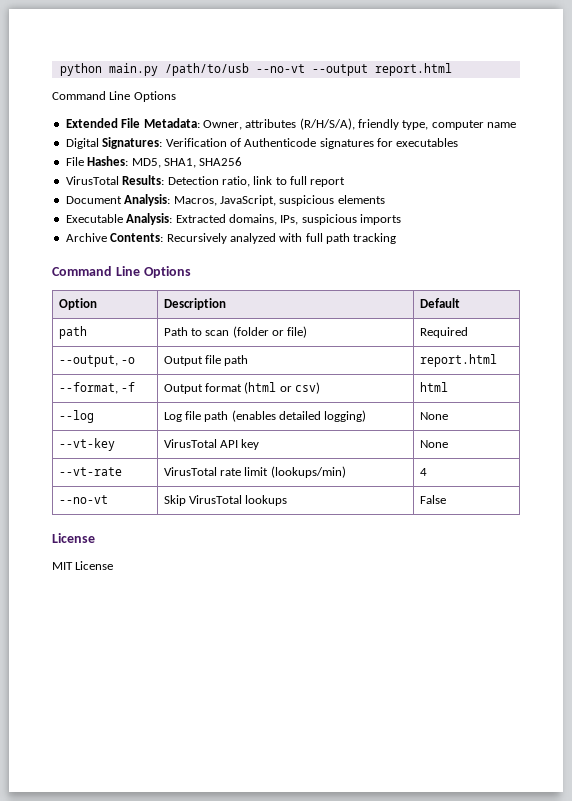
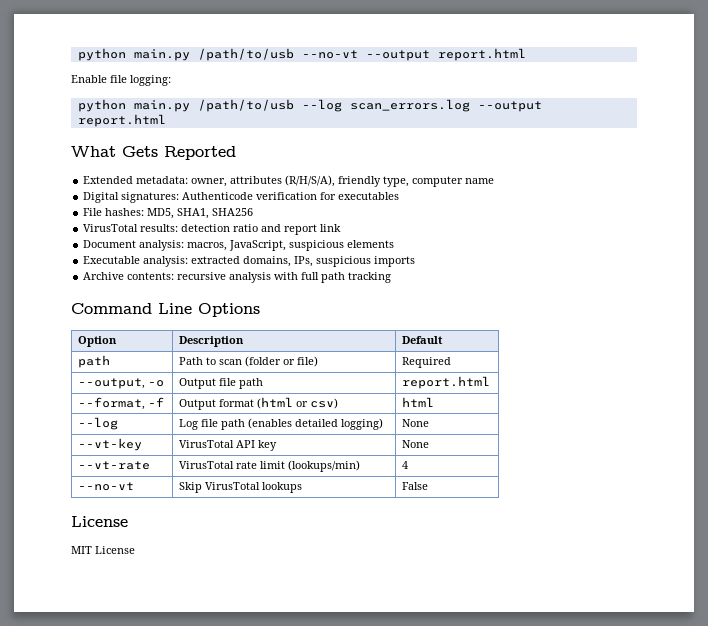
  python main.py /path/to/usb --no-vt --output report.html
- Command Line Options
- Extended File Metadata: Owner, attributes (R/H/S/A), friendly type, computer name
+ Enable file logging:
+ python main.py /path/to/usb --log scan_errors.log --output report.html
+ What Gets Reported
+ Extended metadata: owner, attributes (R/H/S/A), friendly type, computer name
- Digital Signatures: Verification of Authenticode signatures for executables
+ Digital signatures: Authenticode verification for executables
- File Hashes: MD5, SHA1, SHA256
+ File hashes: MD5, SHA1, SHA256
- VirusTotal Results: Detection ratio, link to full report
+ VirusTotal results: detection ratio and report link
- Document Analysis: Macros, JavaScript, suspicious elements
+ Document analysis: macros, JavaScript, suspicious elements
- Executable Analysis: Extracted domains, IPs, suspicious imports
+ Executable analysis: extracted domains, IPs, suspicious imports
- Archive Contents: Recursively analyzed with full path tracking
+ Archive contents: recursive analysis with full path tracking

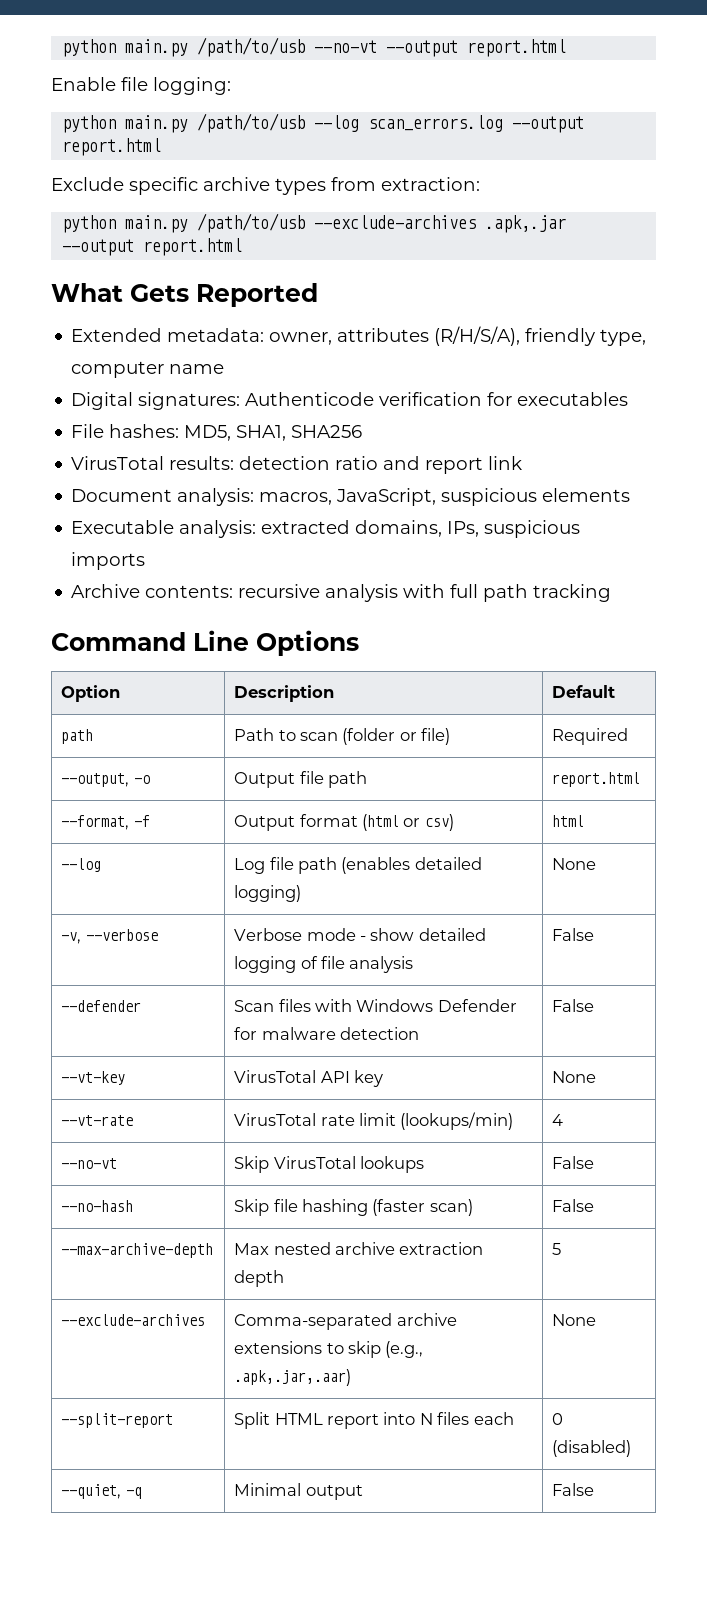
+ Exclude specific archive types from extraction:
+ python main.py /path/to/usb --exclude-archives .apk,.jar --output report.html
+ -v, --verbose | Verbose mode - show detailed logging of file analysis | False
+ --defender | Scan files with Windows Defender for malware detection | False
  --no-vt | Skip VirusTotal lookups | False
- License
- MIT License
+ --no-hash | Skip file hashing (faster scan) | False
+ --max-archive-depth | Max nested archive extraction depth | 5
+ --exclude-archives | Comma-separated archive extensions to skip (e.g., .apk,.jar,.aar) | None
+ --split-report | Split HTML report into N files each | 0 (disabled)
+ --quiet, -q | Minimal output | False

